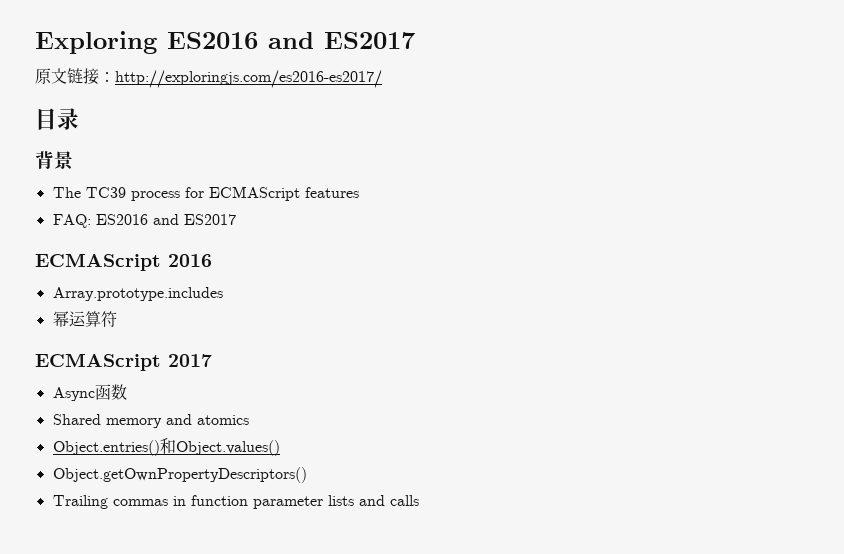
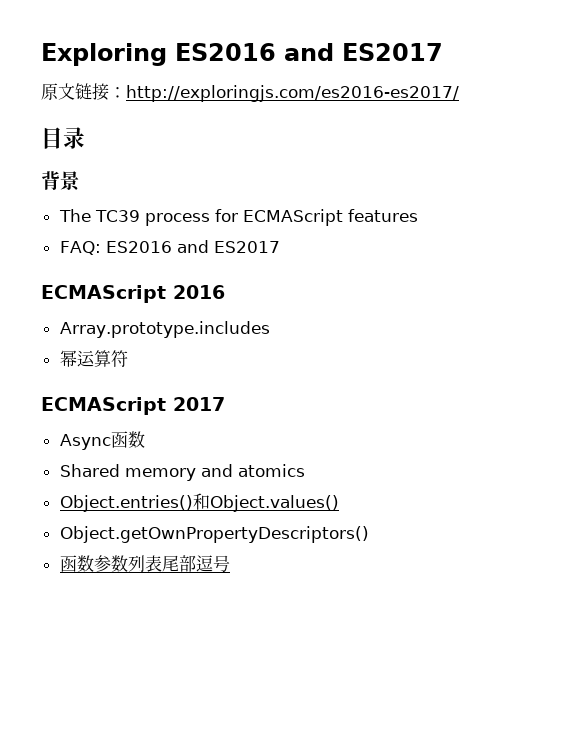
- Trailing commas in function parameter lists and calls
+ 函数参数列表尾部逗号

